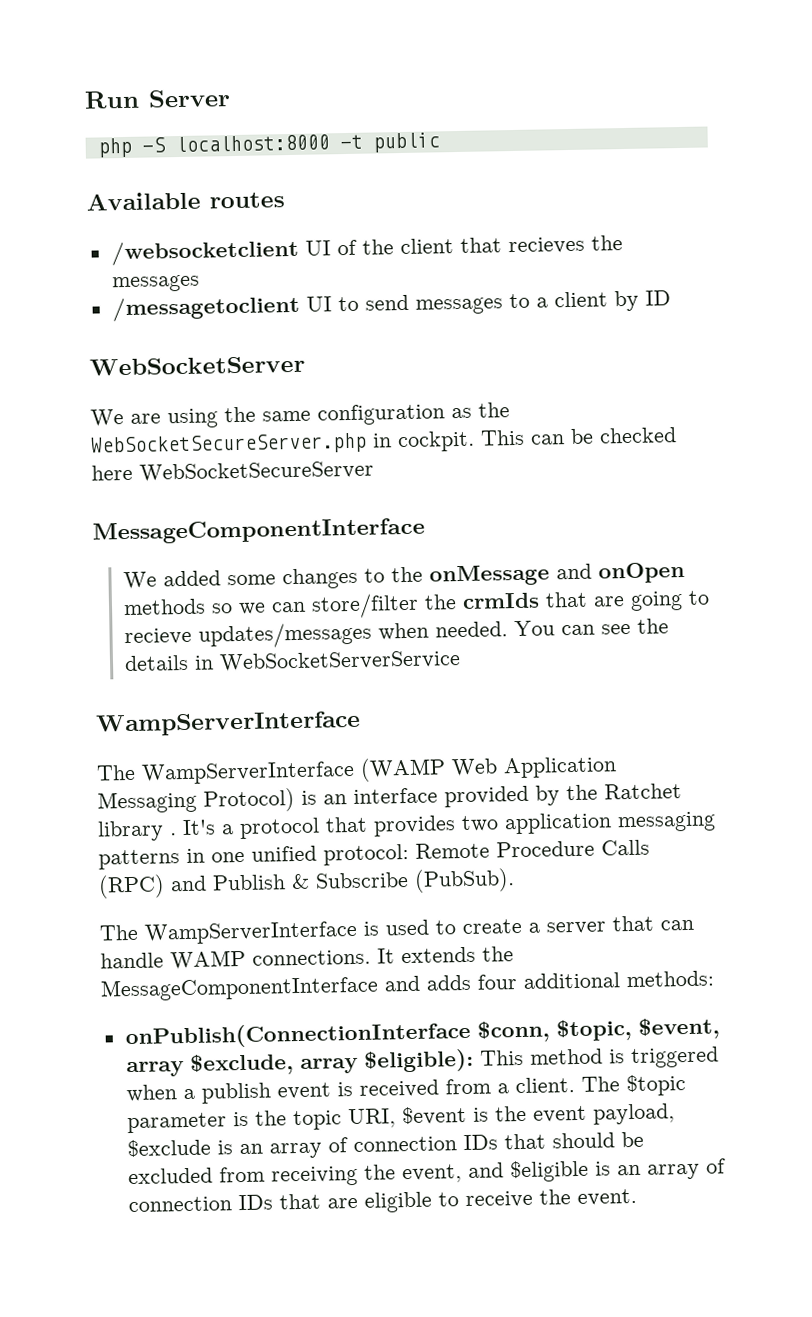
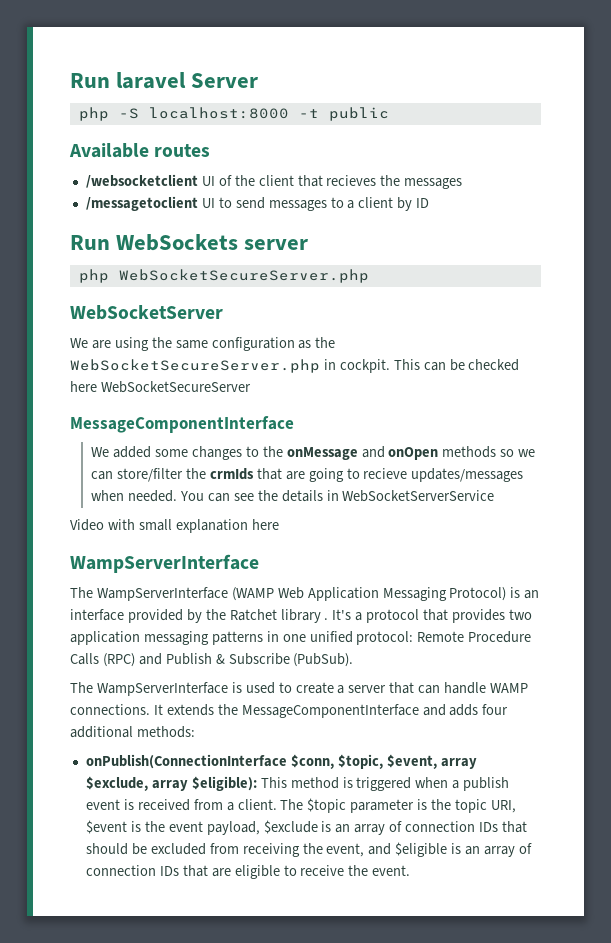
- Run Server
+ Run laravel Server
+ Run WebSockets server
+ php WebSocketSecureServer.php
+ Video with small explanation here

